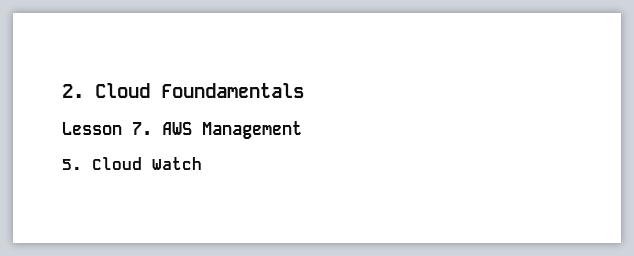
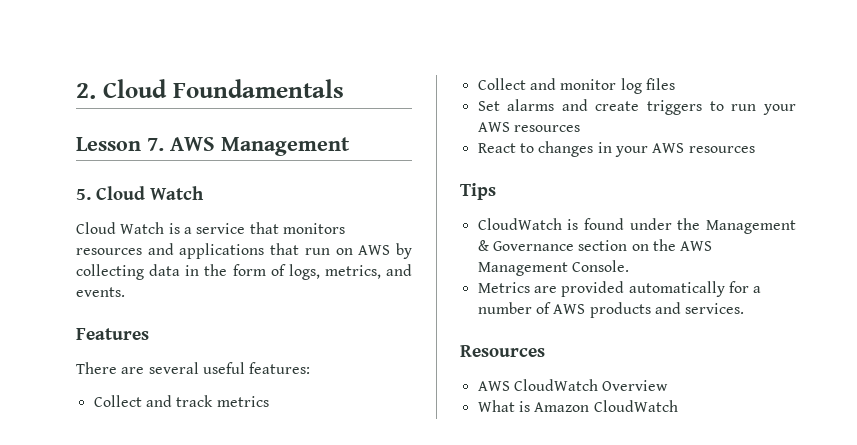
+ Cloud Watch is a service that monitors resources and applications that run on AWS by collecting data in the form of logs, metrics, and events.
+ Features
+ There are several useful features:
+ Collect and track metrics
+ Collect and monitor log files
+ Set alarms and create triggers to run your AWS resources
+ React to changes in your AWS resources
+ Tips
+ CloudWatch is found under the Management & Governance section on the AWS Management Console.
+ Metrics are provided automatically for a number of AWS products and services.
+ Resources
+ AWS CloudWatch Overview
+ What is Amazon CloudWatch

